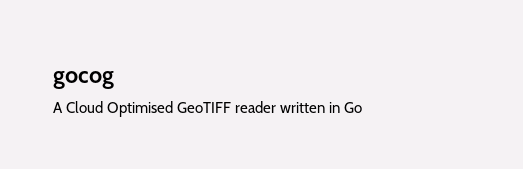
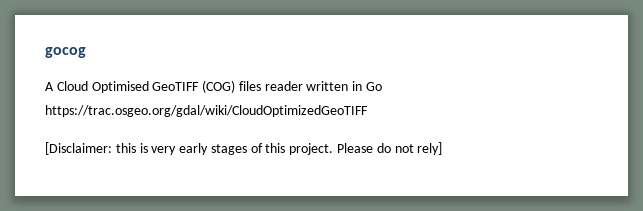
- A Cloud Optimised GeoTIFF reader written in Go
+ A Cloud Optimised GeoTIFF (COG) files reader written in Go https://trac.osgeo.org/gdal/wiki/CloudOptimizedGeoTIFF
+ [Disclaimer: this is very early stages of this project. Please do not rely]

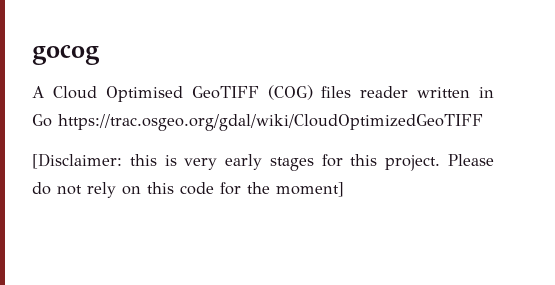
- [Disclaimer: this is very early stages of this project.
+ [Disclaimer: this is very early stages for this project.
- Please do not rely]
+ Please do not rely on this code for the moment]

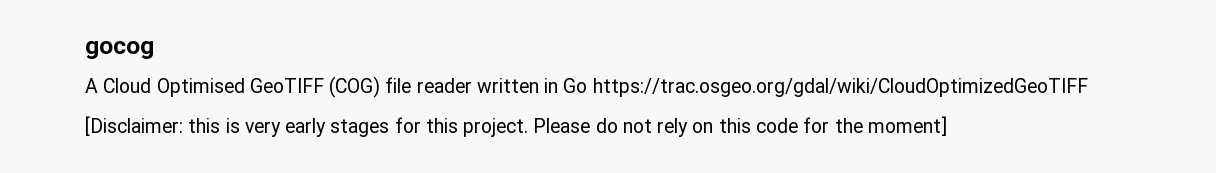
- A Cloud Optimised GeoTIFF (COG) files reader written in Go https://trac.osgeo.org/gdal/wiki/CloudOptimizedGeoTIFF
+ A Cloud Optimised GeoTIFF (COG) file reader written in Go https://trac.osgeo.org/gdal/wiki/CloudOptimizedGeoTIFF

